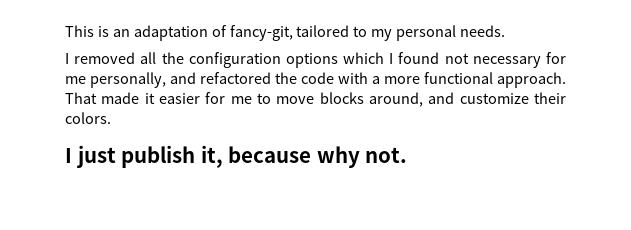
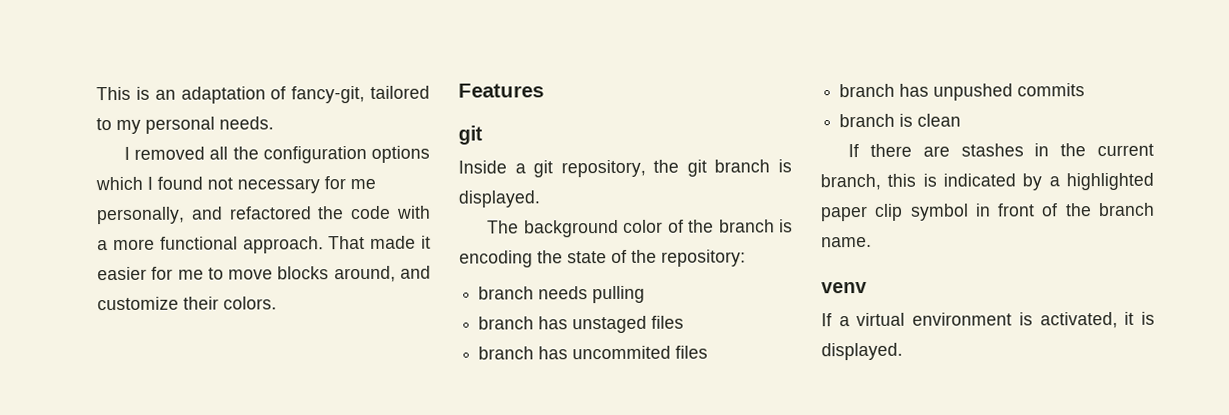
- I just publish it, because why not.
+ Features
+ git
+ Inside a git repository, the git branch is displayed.
+ The background color of the branch is encoding the state of the repository:
+ branch needs pulling
+ branch has unstaged files
+ branch has uncommited files
+ branch has unpushed commits
+ branch is clean
+ If there are stashes in the current branch, this is indicated by a highlighted paper clip symbol in front of the branch name.
+ venv
+ If a virtual environment is activated, it is displayed.

